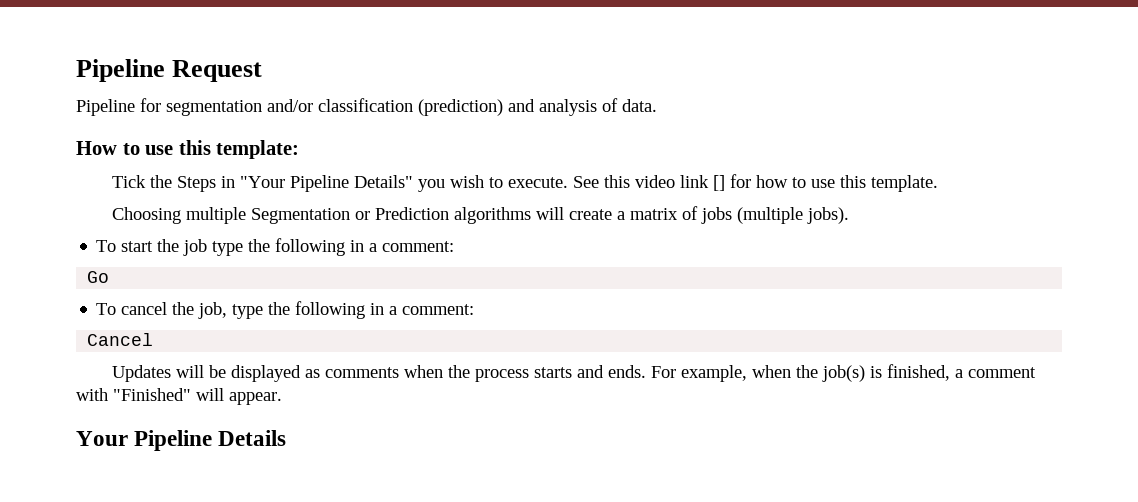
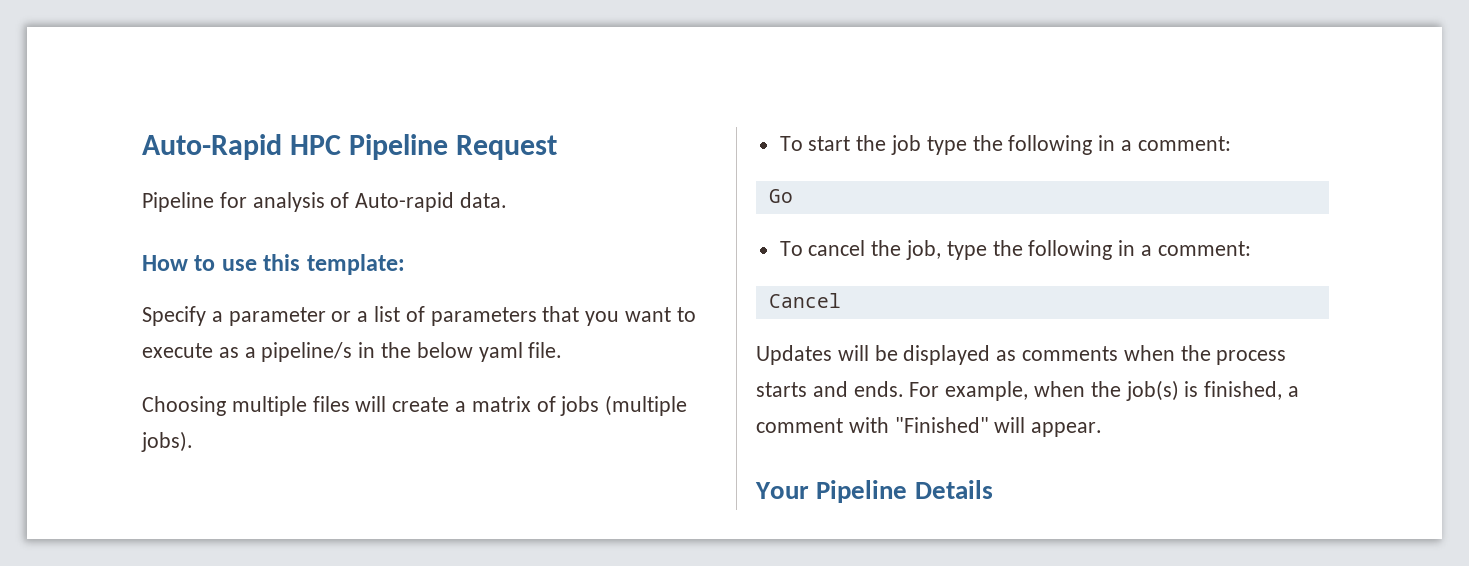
- Pipeline Request
+ Auto-Rapid HPC Pipeline Request
- Pipeline for segmentation and/or classification (prediction) and analysis of data.
+ Pipeline for analysis of Auto-rapid data.
- Tick the Steps in "Your Pipeline Details" you wish to execute. See this video link [] for how to use this template.
- Choosing multiple Segmentation or Prediction algorithms will create a matrix of jobs (multiple jobs).
+ Specify a parameter or a list of parameters that you want to execute as a pipeline/s in the below yaml file.
+ Choosing multiple files will create a matrix of jobs (multiple jobs).

